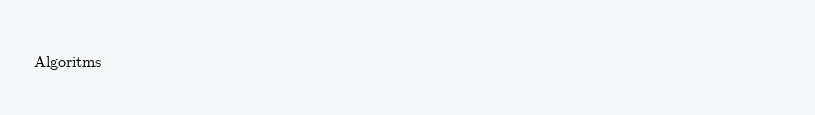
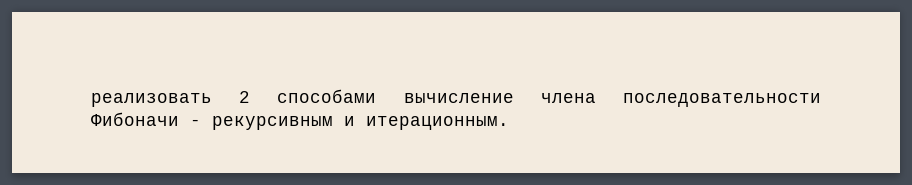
- Algoritms
+ реализовать 2 способами вычисление члена последовательности Фибоначи - рекурсивным и итерационным.

